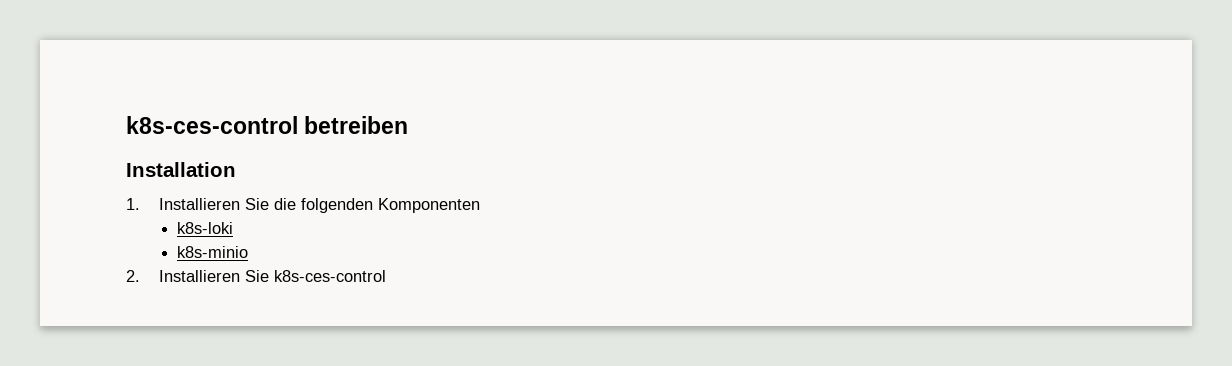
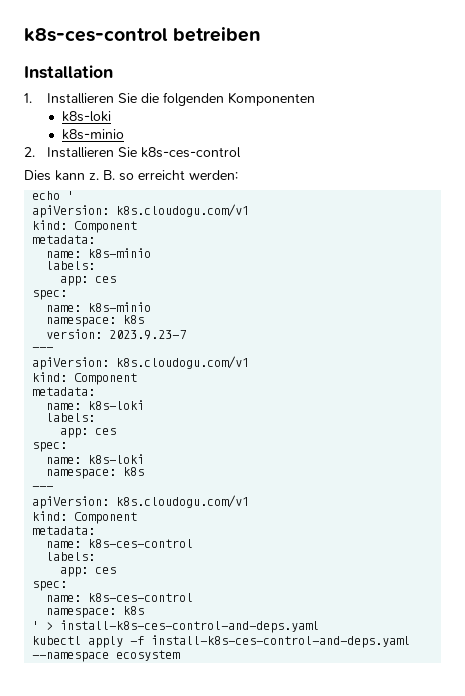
+ Dies kann z. B. so erreicht werden:
+ echo '
+ apiVersion: k8s.cloudogu.com/v1
+ kind: Component
+ metadata:
+ name: k8s-minio
+ labels:
+ app: ces
+ spec:
+ name: k8s-minio
+ namespace: k8s
+ version: 2023.9.23-7
+ ---
+ apiVersion: k8s.cloudogu.com/v1
+ kind: Component
+ metadata:
+ name: k8s-loki
+ labels:
+ app: ces
+ spec:
+ name: k8s-loki
+ namespace: k8s
+ ---
+ apiVersion: k8s.cloudogu.com/v1
+ kind: Component
+ metadata:
+ name: k8s-ces-control
+ labels:
+ app: ces
+ spec:
+ name: k8s-ces-control
+ namespace: k8s
+ ' > install-k8s-ces-control-and-deps.yaml
+ kubectl apply -f install-k8s-ces-control-and-deps.yaml --namespace ecosystem

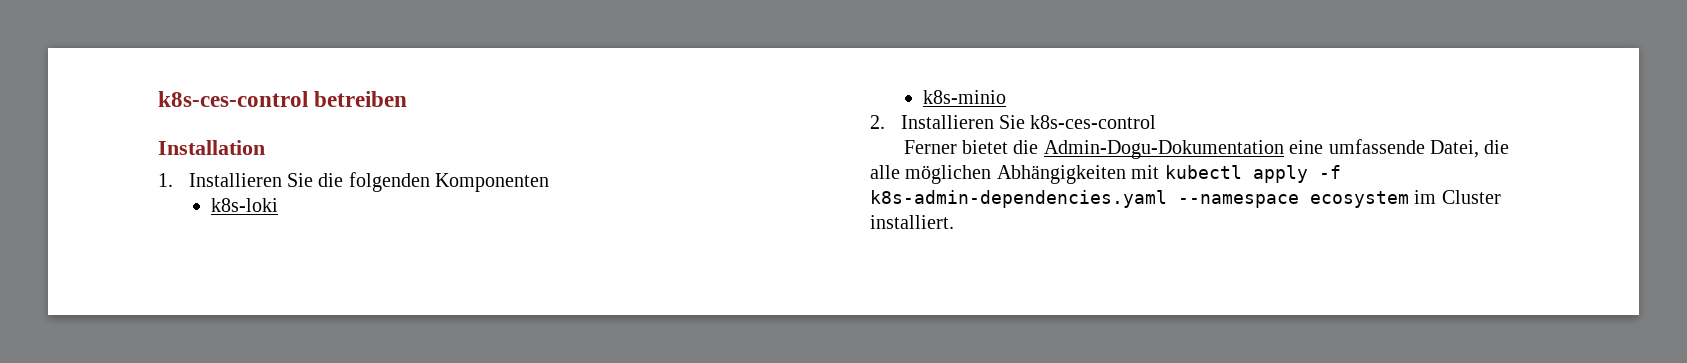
- Dies kann z. B. so erreicht werden:
- echo '
- apiVersion: k8s.cloudogu.com/v1
- kind: Component
- metadata:
- name: k8s-minio
- labels:
- app: ces
- spec:
- name: k8s-minio
- namespace: k8s
- version: 2023.9.23-7
- ---
- apiVersion: k8s.cloudogu.com/v1
- kind: Component
- metadata:
- name: k8s-loki
- labels:
- app: ces
- spec:
- name: k8s-loki
- namespace: k8s
- ---
- apiVersion: k8s.cloudogu.com/v1
- kind: Component
- metadata:
- name: k8s-ces-control
- labels:
- app: ces
- spec:
- name: k8s-ces-control
- namespace: k8s
- ' > install-k8s-ces-control-and-deps.yaml
- kubectl apply -f install-k8s-ces-control-and-deps.yaml --namespace ecosystem
+ Ferner bietet die Admin-Dogu-Dokumentation eine umfassende Datei, die alle möglichen Abhängigkeiten mit kubectl apply -f k8s-admin-dependencies.yaml --namespace ecosystem im Cluster installiert.

